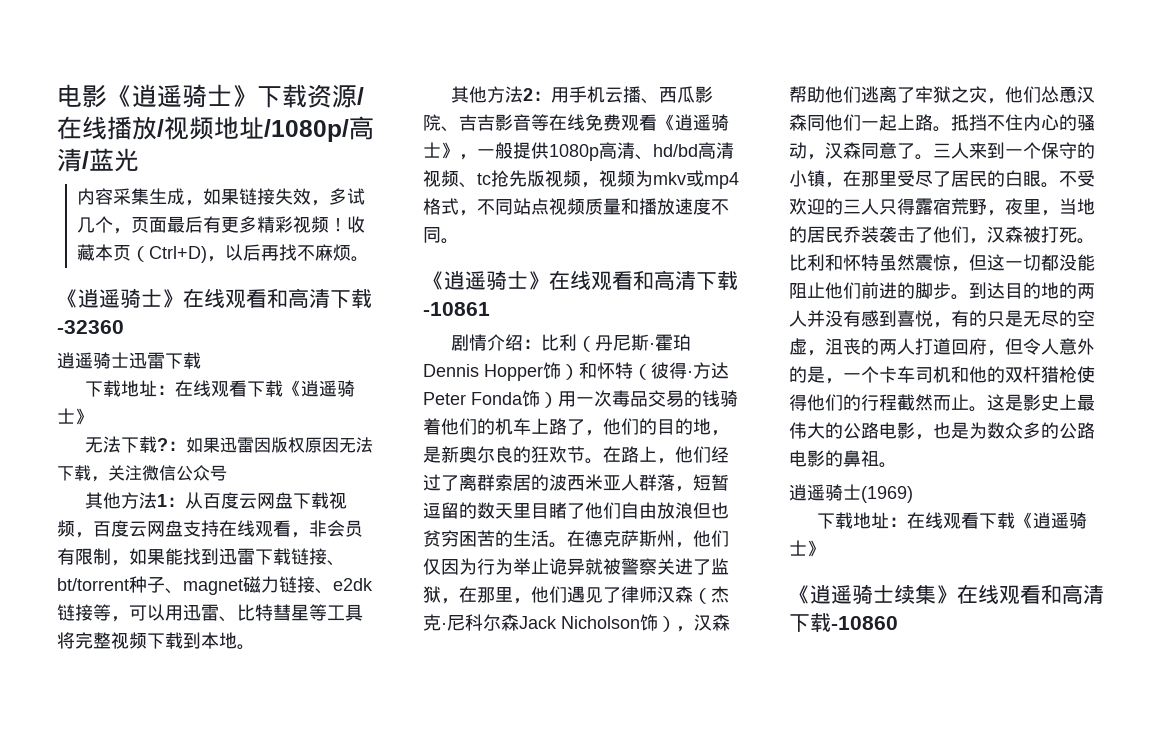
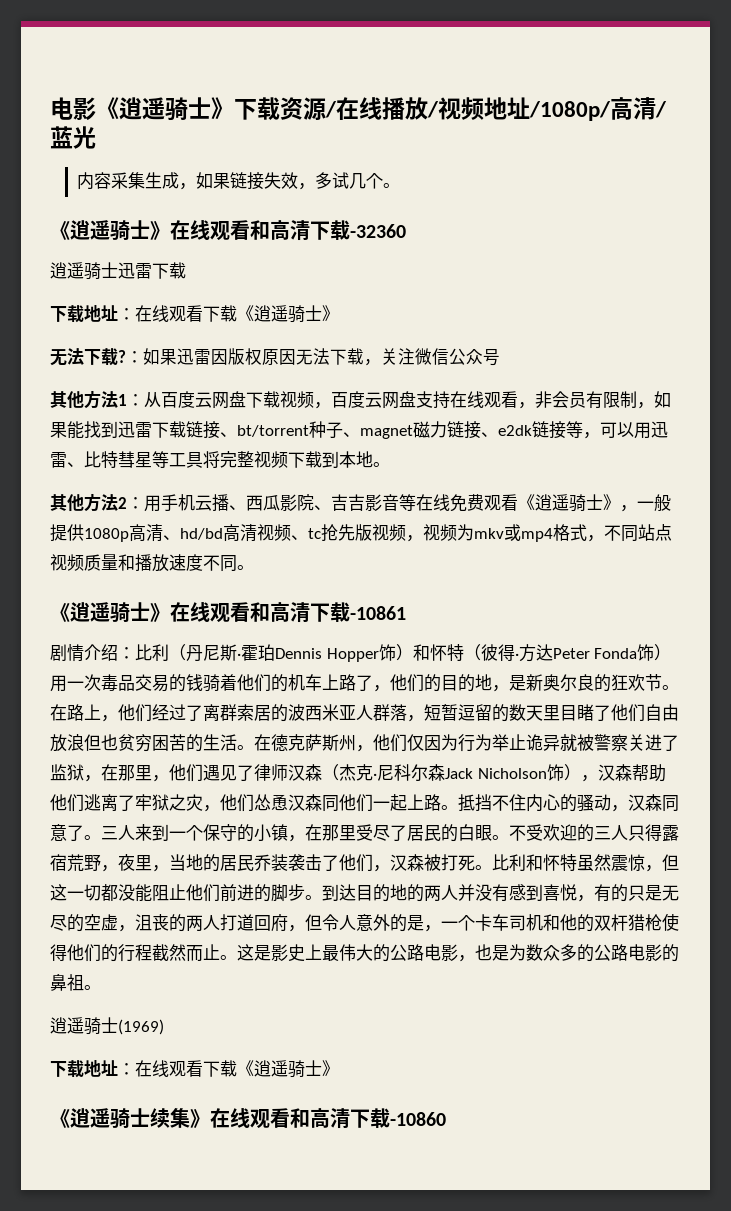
- 内容采集生成，如果链接失效，多试几个，页面最后有更多精彩视频！收藏本页（Ctrl+D)，以后再找不麻烦。
+ 内容采集生成，如果链接失效，多试几个。

